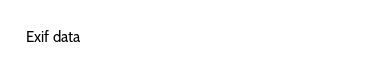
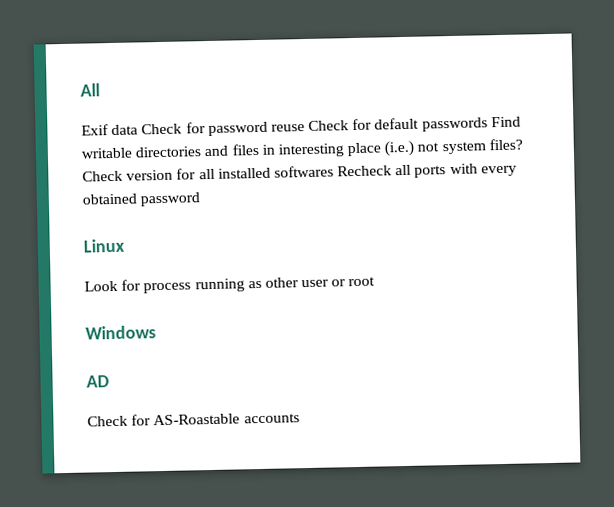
+ All
- Exif data
+ Exif data Check for password reuse Check for default passwords Find writable directories and files in interesting place (i.e.) not system files? Check version for all installed softwares Recheck all ports with every obtained password
+ Linux
+ Look for process running as other user or root
+ Windows
+ AD
+ Check for AS-Roastable accounts

